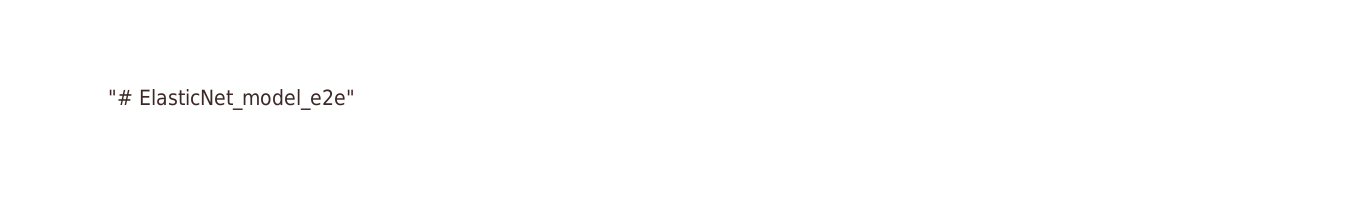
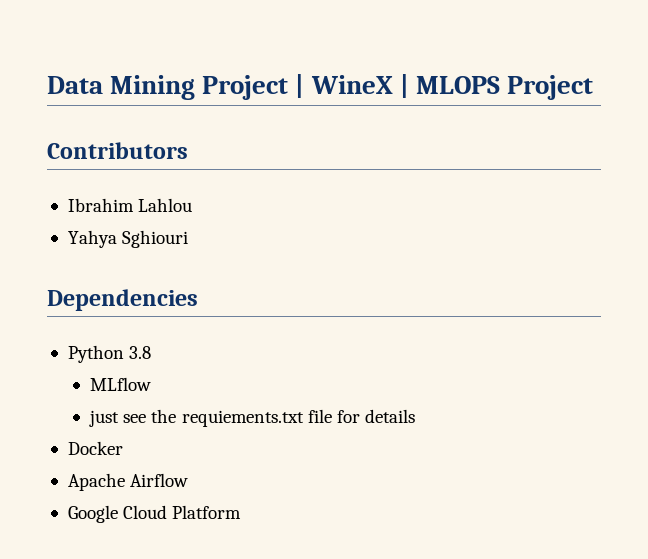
- "# ElasticNet_model_e2e"
+ Data Mining Project | WineX | MLOPS Project
+ Contributors
+ Ibrahim Lahlou
+ Yahya Sghiouri
+ Dependencies
+ Python 3.8
+ MLflow
+ just see the requiements.txt file for details
+ Docker
+ Apache Airflow
+ Google Cloud Platform

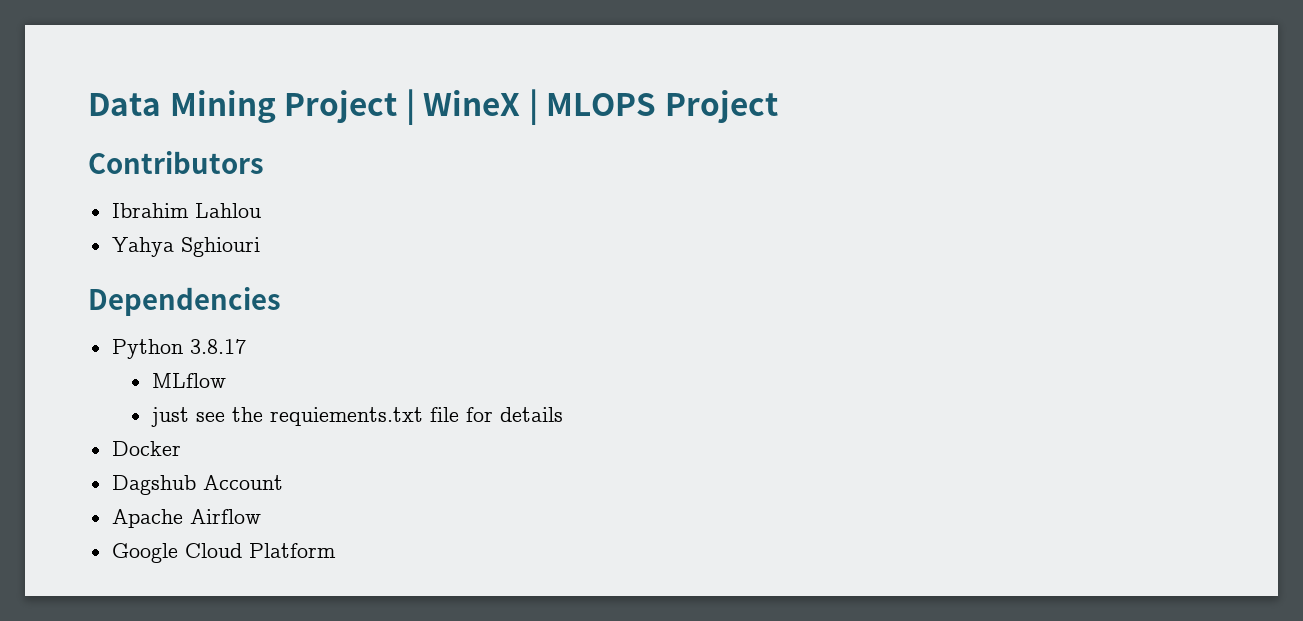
- Python 3.8
+ Python 3.8.17
+ Dagshub Account

